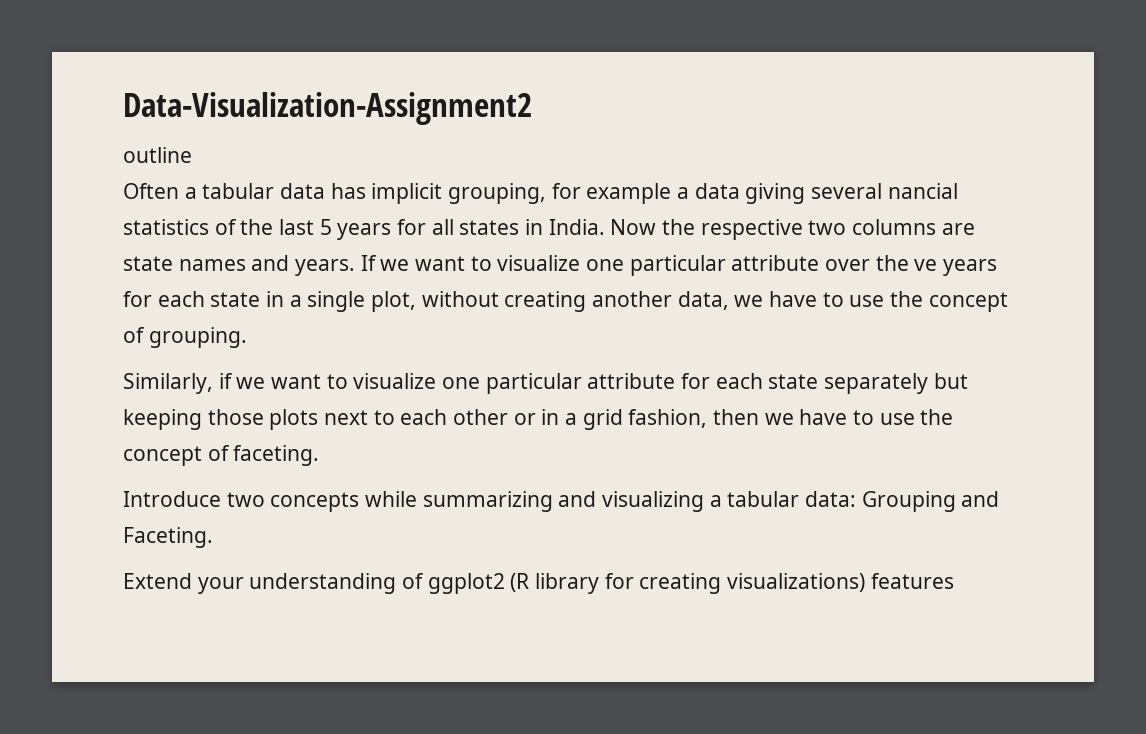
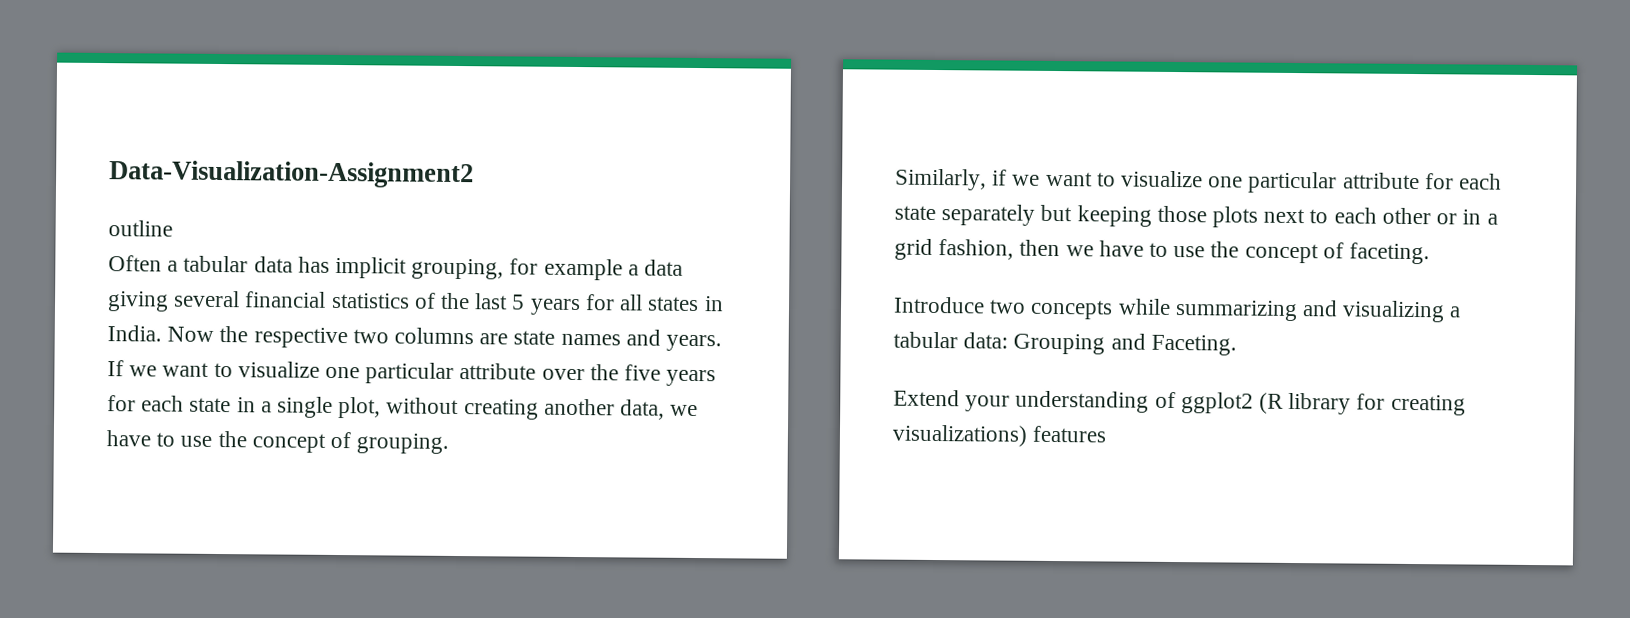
- Often a tabular data has implicit grouping, for example a data giving several nancial statistics of the last 5 years for all states in India.
+ Often a tabular data has implicit grouping, for example a data giving several financial statistics of the last 5 years for all states in India.
- If we want to visualize one particular attribute over the ve years for each state in a single plot, without creating another data, we have to use the concept of grouping.
+ If we want to visualize one particular attribute over the five years for each state in a single plot, without creating another data, we have to use the concept of grouping.

